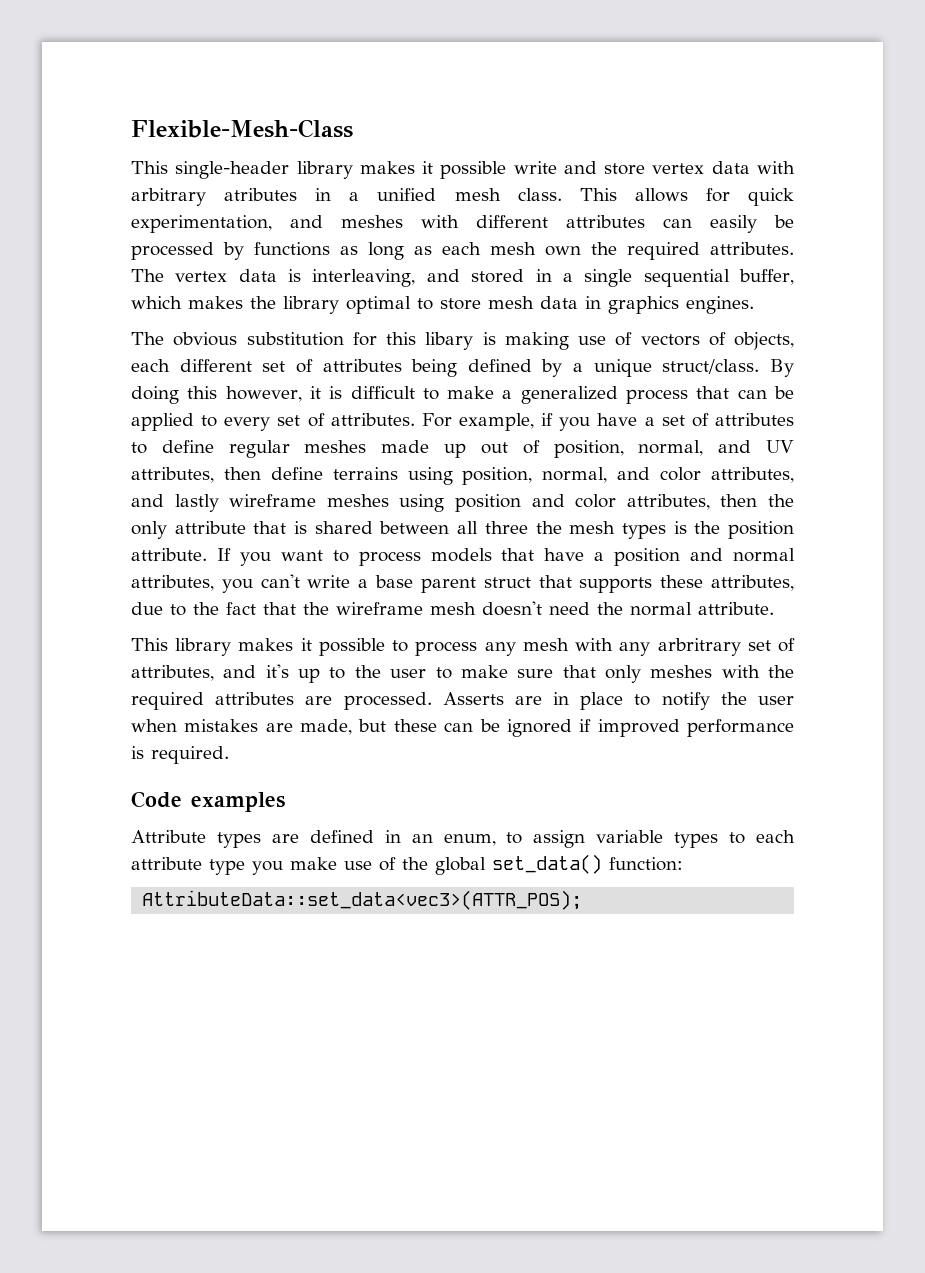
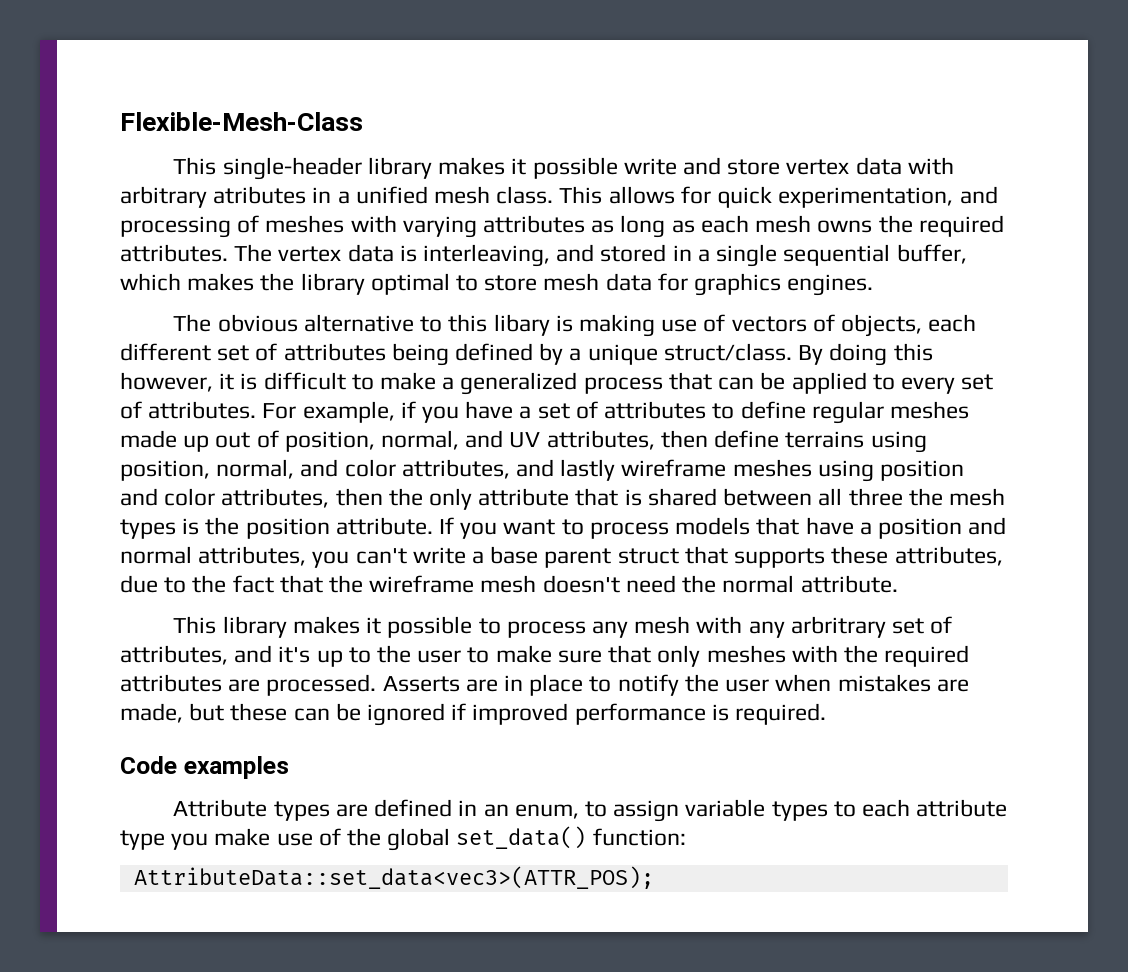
- This allows for quick experimentation, and meshes with different attributes can easily be processed by functions as long as each mesh own the required attributes.
+ This allows for quick experimentation, and processing of meshes with varying attributes as long as each mesh owns the required attributes.
- The vertex data is interleaving, and stored in a single sequential buffer, which makes the library optimal to store mesh data in graphics engines.
+ The vertex data is interleaving, and stored in a single sequential buffer, which makes the library optimal to store mesh data for graphics engines.
- The obvious substitution for this libary is making use of vectors of objects, each different set of attributes being defined by a unique struct/class.
+ The obvious alternative to this libary is making use of vectors of objects, each different set of attributes being defined by a unique struct/class.

